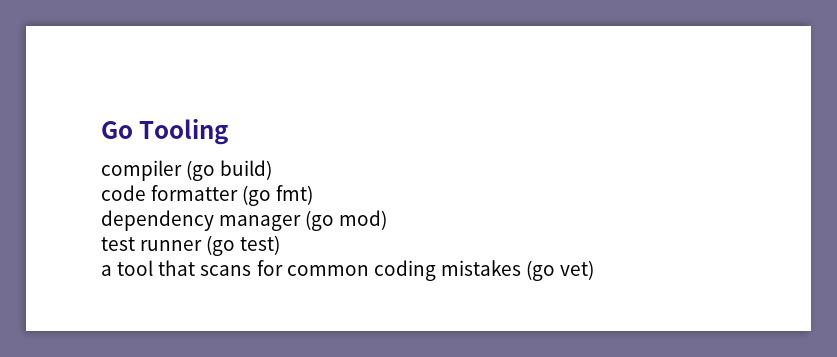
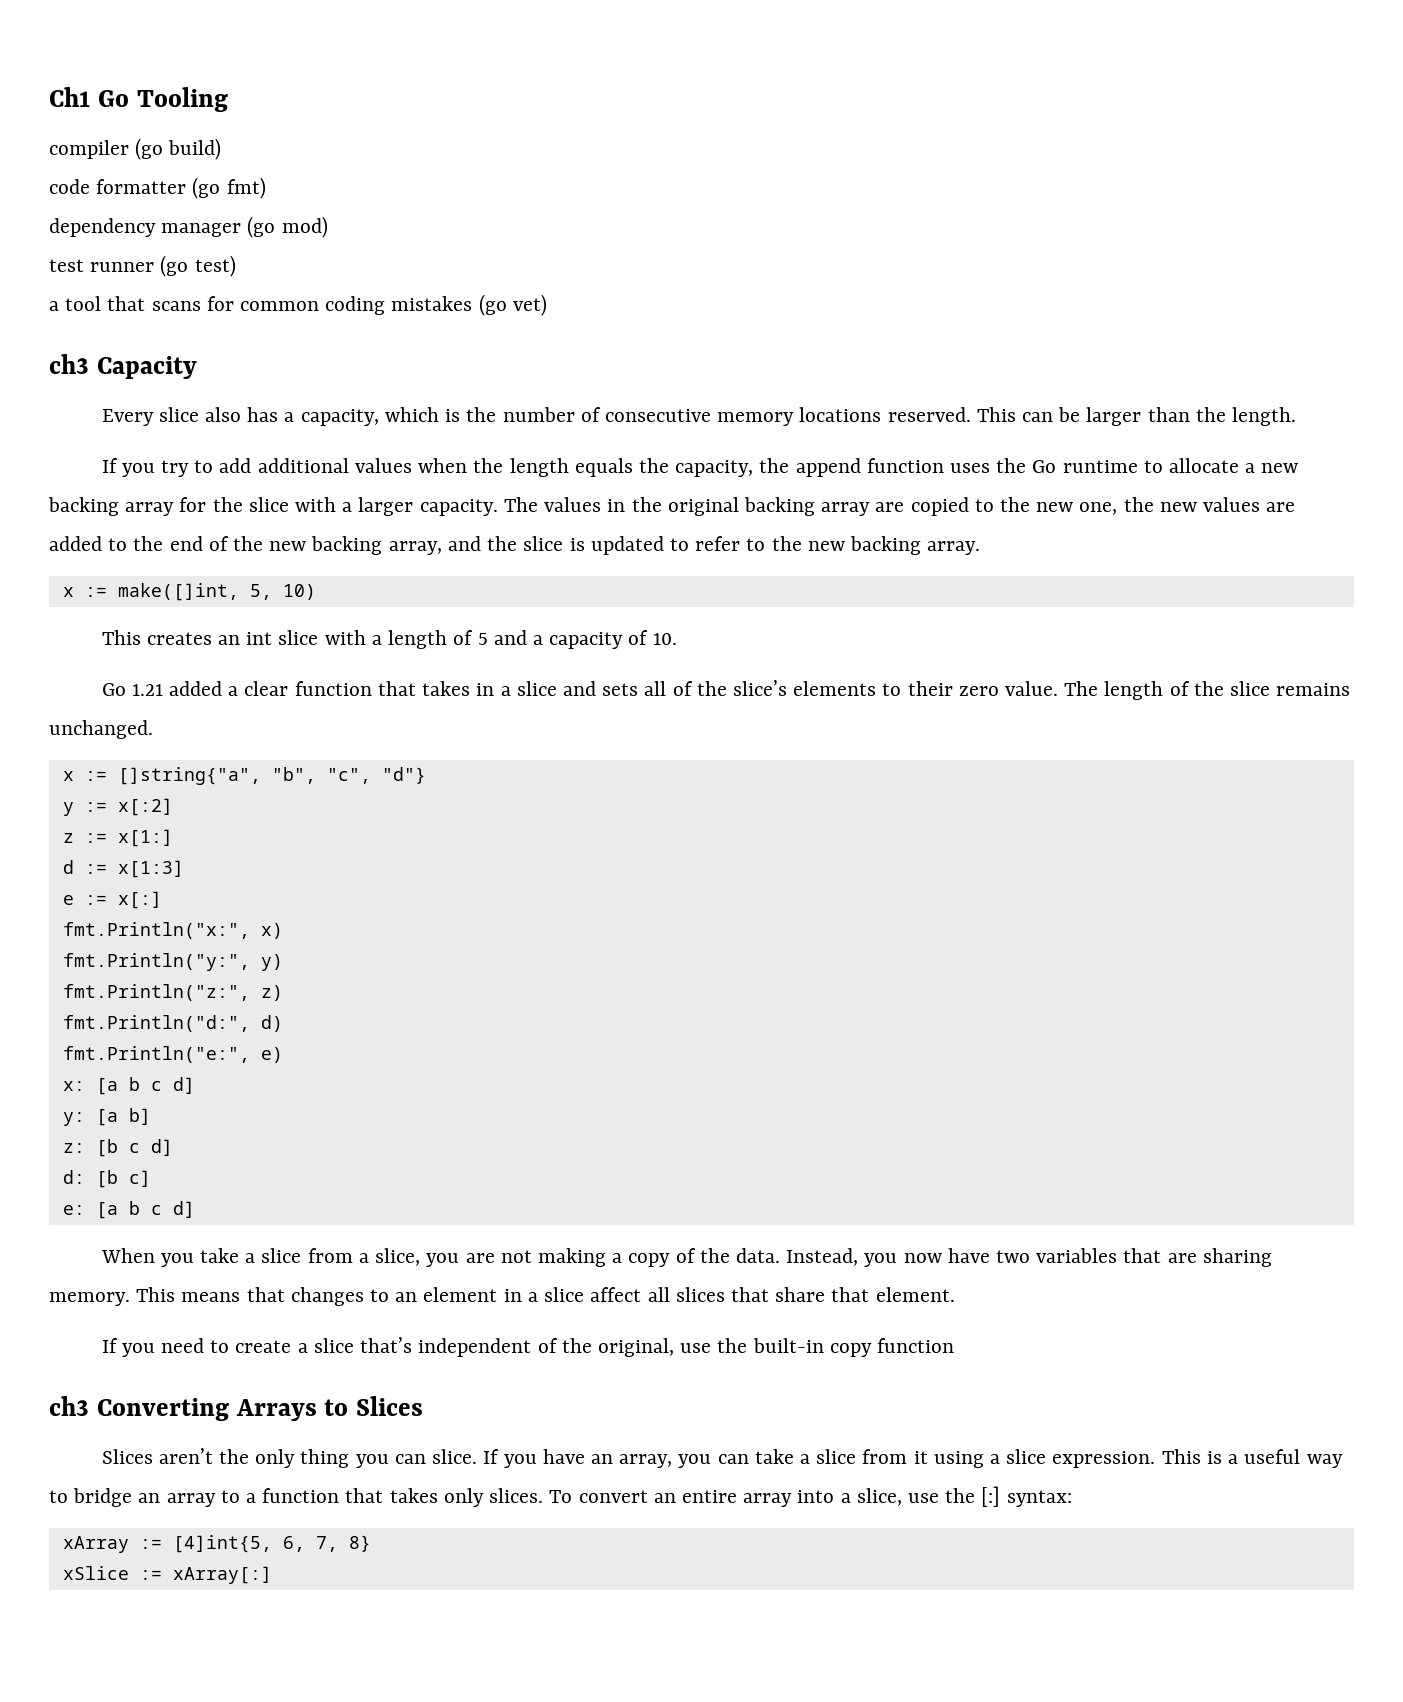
- Go Tooling
+ Ch1 Go Tooling
+ ch3 Capacity
+ Every slice also has a capacity, which is the number of consecutive memory locations reserved. This can be larger than the length.
+ If you try to add additional values when the length equals the capacity, the append function uses the Go runtime to allocate a new backing array for the slice with a larger capacity. The values in the original backing array are copied to the new one, the new values are added to the end of the new backing array, and the slice is updated to refer to the new backing array.
+ x := make([]int, 5, 10)
+ This creates an int slice with a length of 5 and a capacity of 10.
+ Go 1.21 added a clear function that takes in a slice and sets all of the slice’s elements to their zero value. The length of the slice remains unchanged.
+ x := []string{"a", "b", "c", "d"}
+ y := x[:2]
+ z := x[1:]
+ d := x[1:3]
+ e := x[:]
+ fmt.Println("x:", x)
+ fmt.Println("y:", y)
+ fmt.Println("z:", z)
+ fmt.Println("d:", d)
+ fmt.Println("e:", e)
+ x: [a b c d]
+ y: [a b]
+ z: [b c d]
+ d: [b c]
+ e: [a b c d]
+ When you take a slice from a slice, you are not making a copy of the data. Instead, you now have two variables that are sharing memory. This means that changes to an element in a slice affect all slices that share that element.
+ If you need to create a slice that’s independent of the original, use the built-in copy function
+ ch3 Converting Arrays to Slices
+ Slices aren’t the only thing you can slice. If you have an array, you can take a slice from it using a slice expression. This is a useful way to bridge an array to a function that takes only slices. To convert an entire array into a slice, use the [:] syntax:
+ xArray := [4]int{5, 6, 7, 8}
+ xSlice := xArray[:]

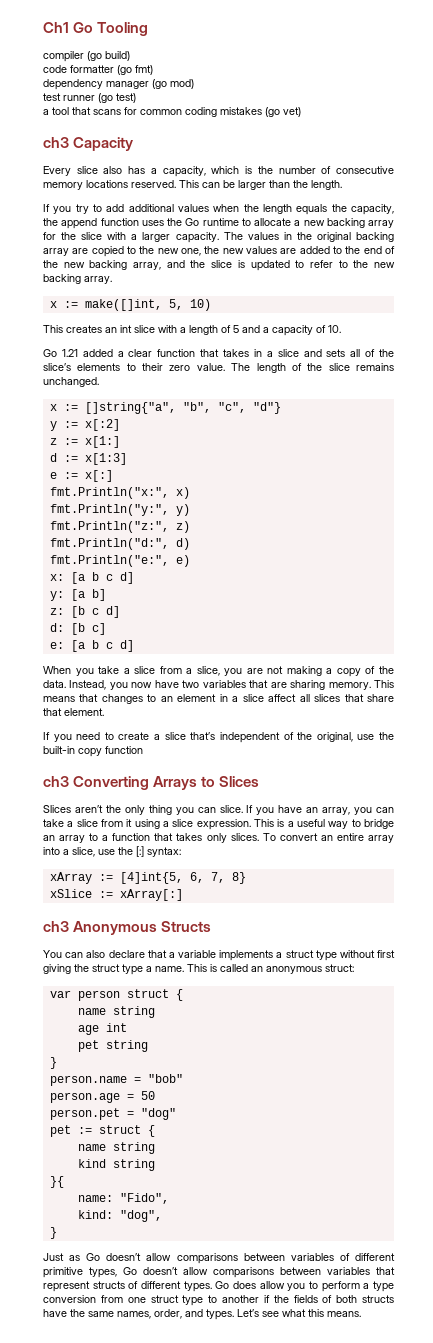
+ ch3 Anonymous Structs
+ You can also declare that a variable implements a struct type without first giving the struct type a name. This is called an anonymous struct:
+ var person struct {
+ name string
+ age int
+ pet string
+ }
+ person.name = "bob"
+ person.age = 50
+ person.pet = "dog"
+ pet := struct {
+ name string
+ kind string
+ }{
+ name: "Fido",
+ kind: "dog",
+ }
+ Just as Go doesn’t allow comparisons between variables of different primitive types, Go doesn’t allow comparisons between variables that represent structs of different types. Go does allow you to perform a type conversion from one struct type to another if the fields of both structs have the same names, order, and types. Let’s see what this means.

